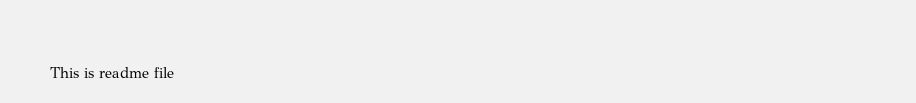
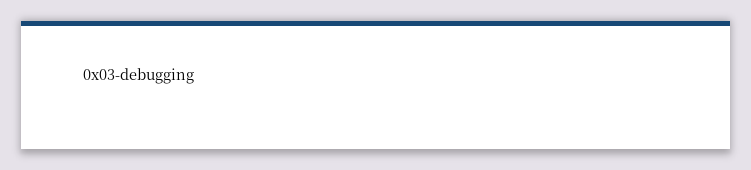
- This is readme file
+ 0x03-debugging

